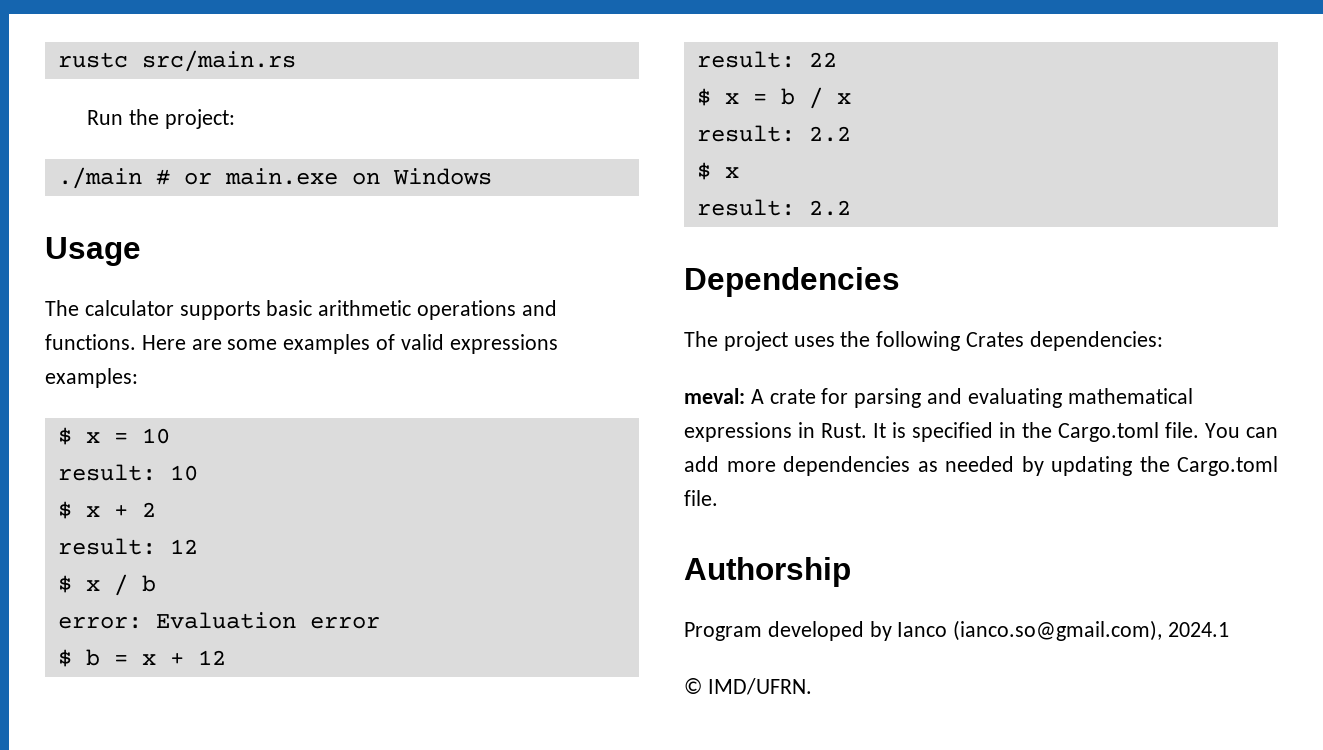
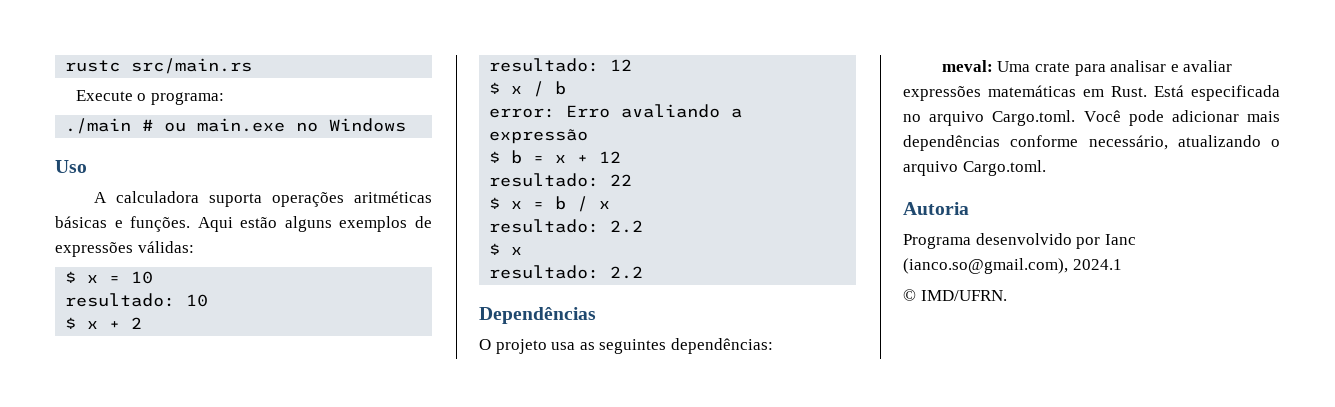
- Run the project:
+ Execute o programa:
- ./main # or main.exe on Windows
- Usage
- The calculator supports basic arithmetic operations and functions. Here are some examples of valid expressions examples:
+ ./main # ou main.exe no Windows
+ Uso
+ A calculadora suporta operações aritméticas básicas e funções. Aqui estão alguns exemplos de expressões válidas:
- result: 10
+ resultado: 10
- result: 12
+ resultado: 12
- error: Evaluation error
+ error: Erro avaliando a expressão
- result: 22
+ resultado: 22
  $ x = b / x
- result: 2.2
+ resultado: 2.2
  $ x
- result: 2.2
- Dependencies
- The project uses the following Crates dependencies:
- meval: A crate for parsing and evaluating mathematical expressions in Rust. It is specified in the Cargo.toml file. You can add more dependencies as needed by updating the Cargo.toml file.
- Authorship
- Program developed by Ianco (ianco.so@gmail.com), 2024.1
+ resultado: 2.2
+ Dependências
+ O projeto usa as seguintes dependências:
+ meval: Uma crate para analisar e avaliar expressões matemáticas em Rust. Está especificada no arquivo Cargo.toml. Você pode adicionar mais dependências conforme necessário, atualizando o arquivo Cargo.toml.
+ Autoria
+ Programa desenvolvido por Ianc (ianco.so@gmail.com), 2024.1

